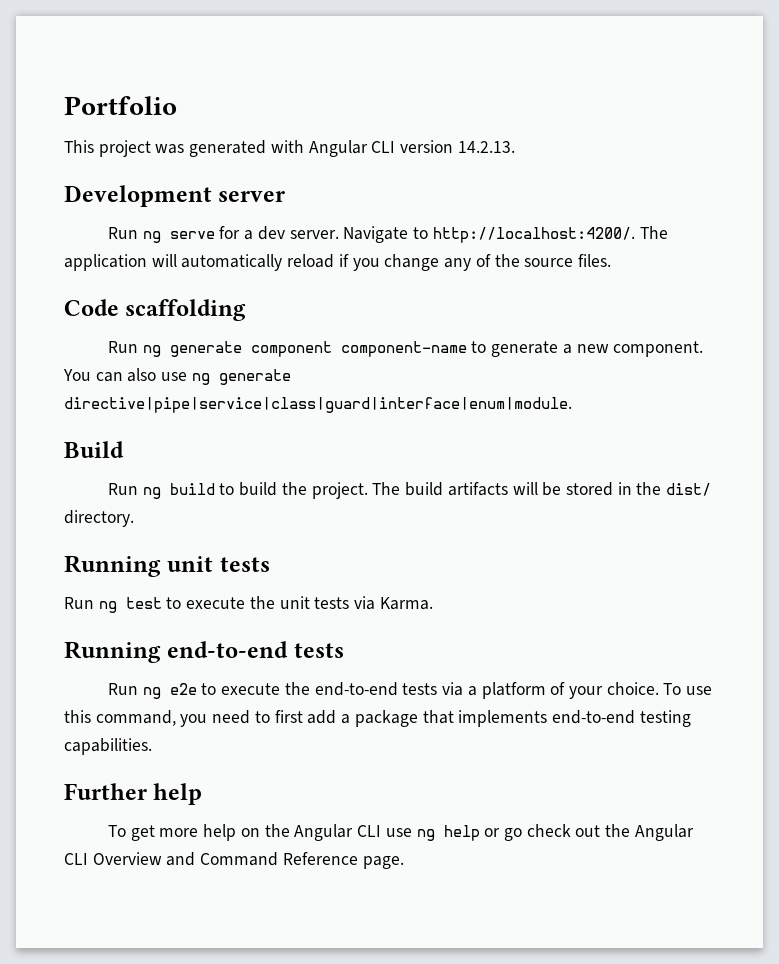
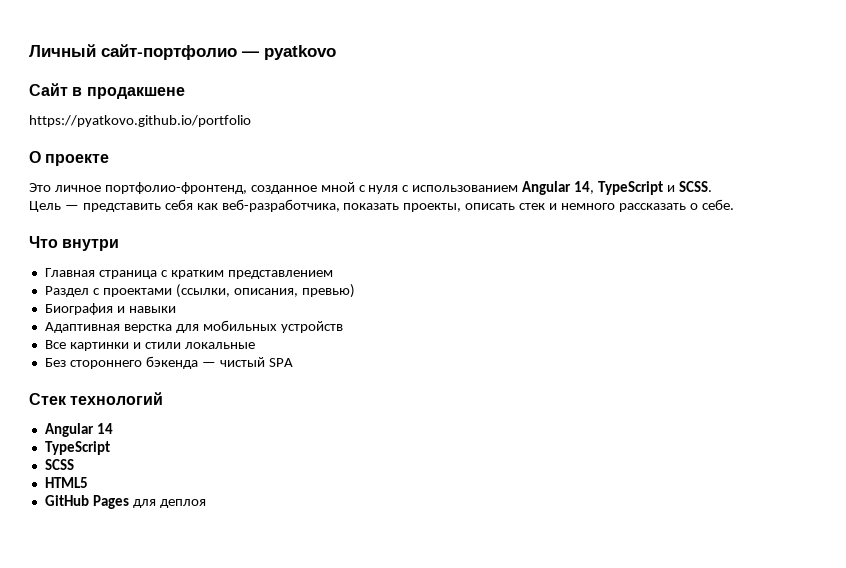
- Portfolio
- This project was generated with Angular CLI version 14.2.13.
- Development server
- Run ng serve for a dev server. Navigate to http://localhost:4200/. The application will automatically reload if you change any of the source files.
- Code scaffolding
- Run ng generate component component-name to generate a new component. You can also use ng generate directive|pipe|service|class|guard|interface|enum|module.
- Build
- Run ng build to build the project. The build artifacts will be stored in the dist/ directory.
- Running unit tests
- Run ng test to execute the unit tests via Karma.
- Running end-to-end tests
- Run ng e2e to execute the end-to-end tests via a platform of your choice. To use this command, you need to first add a package that implements end-to-end testing capabilities.
- Further help
- To get more help on the Angular CLI use ng help or go check out the Angular CLI Overview and Command Reference page.
+ Личный сайт-портфолио — pyatkovo
+ Сайт в продакшене
+ https://pyatkovo.github.io/portfolio
+ О проекте
+ Это личное портфолио-фронтенд, созданное мной с нуля с использованием Angular 14, TypeScript и SCSS.
+ Цель — представить себя как веб-разработчика, показать проекты, описать стек и немного рассказать о себе.
+ Что внутри
+ Главная страница с кратким представлением
+ Раздел с проектами (ссылки, описания, превью)
+ Биография и навыки
+ Адаптивная верстка для мобильных устройств
+ Все картинки и стили локальные
+ Без стороннего бэкенда — чистый SPA
+ Стек технологий
+ Angular 14
+ TypeScript
+ SCSS
+ HTML5
+ GitHub Pages для деплоя

